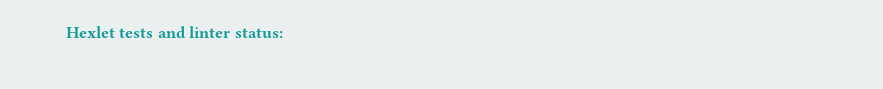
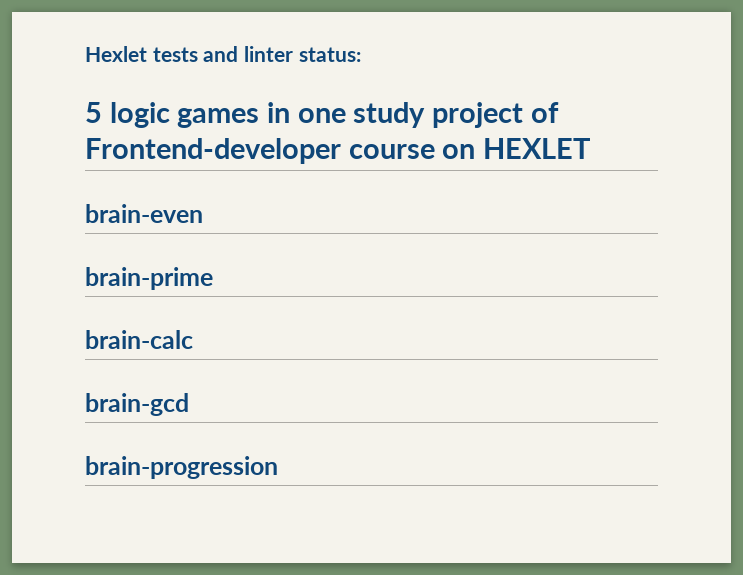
+ 5 logic games in one study project of Frontend-developer course on HEXLET
+ brain-even
+ brain-prime
+ brain-calc
+ brain-gcd
+ brain-progression

